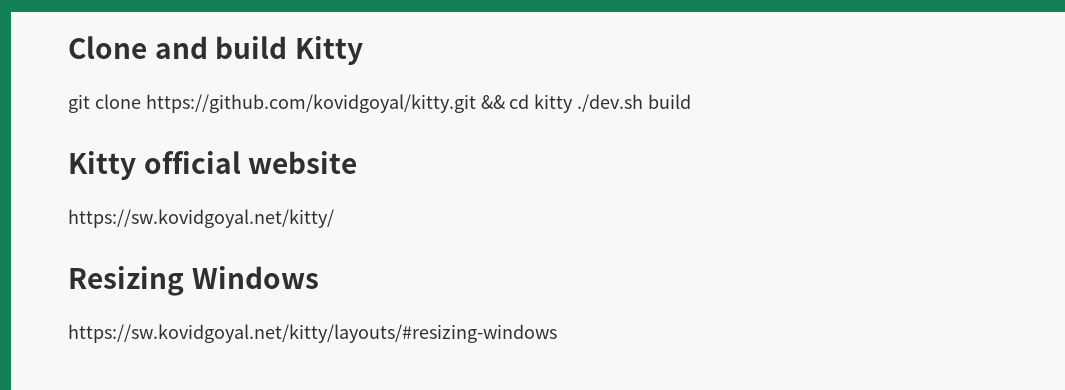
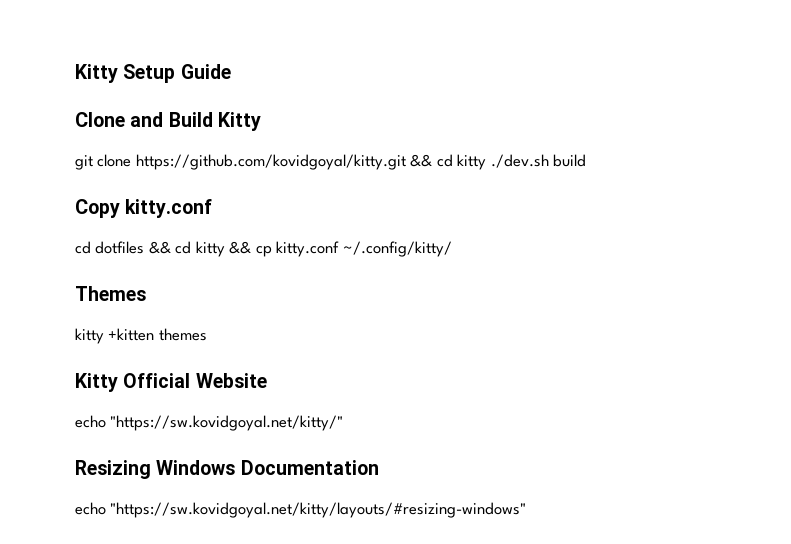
+ Kitty Setup Guide
- Clone and build Kitty
+ Clone and Build Kitty
- Kitty official website
- https://sw.kovidgoyal.net/kitty/
+ Copy kitty.conf
+ cd dotfiles && cd kitty && cp kitty.conf ~/.config/kitty/
+ Themes
+ kitty +kitten themes
+ Kitty Official Website
+ echo "https://sw.kovidgoyal.net/kitty/"
- Resizing Windows
- https://sw.kovidgoyal.net/kitty/layouts/#resizing-windows
+ Resizing Windows Documentation
+ echo "https://sw.kovidgoyal.net/kitty/layouts/#resizing-windows"

